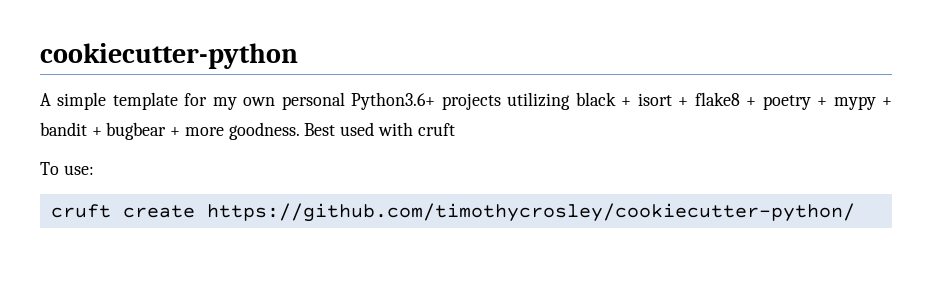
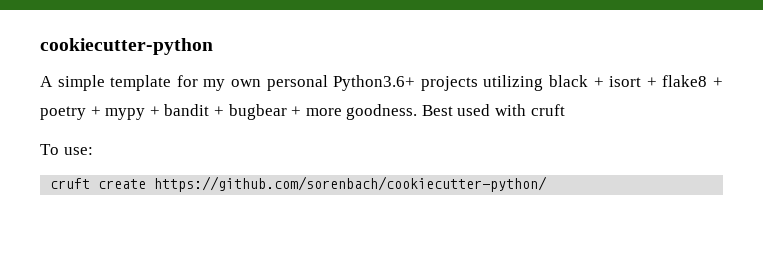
- cruft create https://github.com/timothycrosley/cookiecutter-python/
+ cruft create https://github.com/sorenbach/cookiecutter-python/

